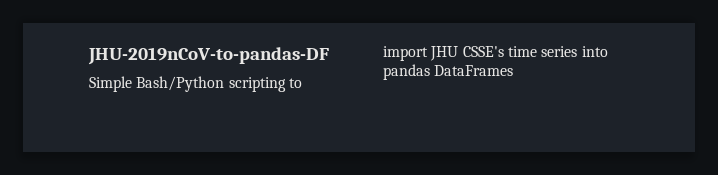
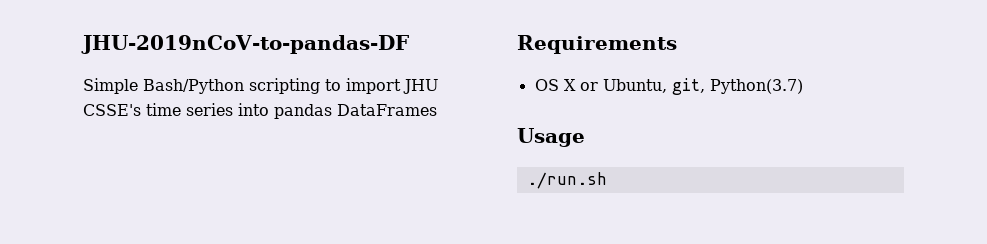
+ Requirements
+ OS X or Ubuntu, git, Python(3.7)
+ Usage
+ ./run.sh

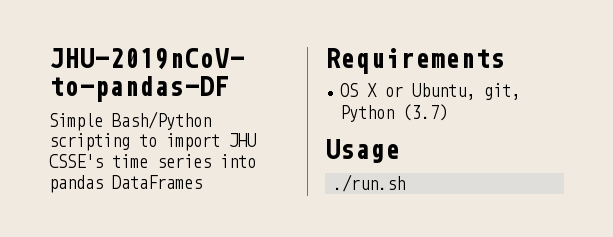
- OS X or Ubuntu, git, Python(3.7)
+ OS X or Ubuntu, git, Python (3.7)

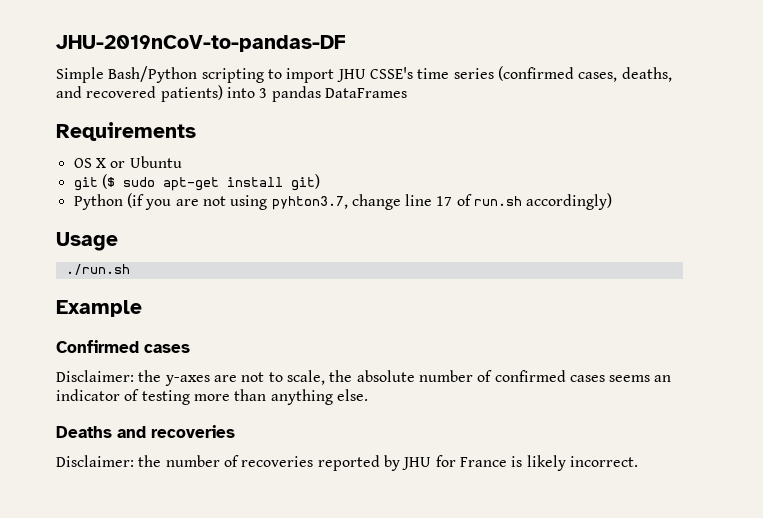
- Simple Bash/Python scripting to import JHU CSSE's time series into pandas DataFrames
+ Simple Bash/Python scripting to import JHU CSSE's time series (confirmed cases, deaths, and recovered patients) into 3 pandas DataFrames
- OS X or Ubuntu, git, Python (3.7)
+ OS X or Ubuntu
+ git ($ sudo apt-get install git)
+ Python (if you are not using pyhton3.7, change line 17 of run.sh accordingly)
  Usage
  ./run.sh
+ Example
+ Confirmed cases
+ Disclaimer: the y-axes are not to scale, the absolute number of confirmed cases seems an indicator of testing more than anything else.
+ Deaths and recoveries
+ Disclaimer: the number of recoveries reported by JHU for France is likely incorrect.

